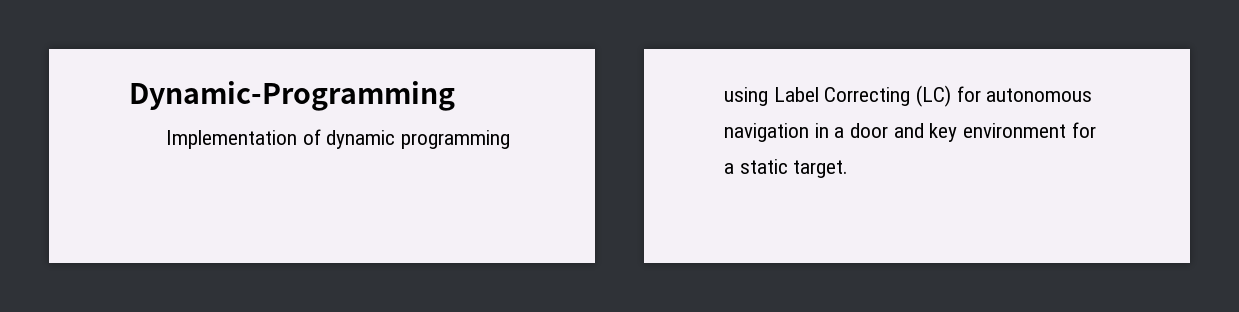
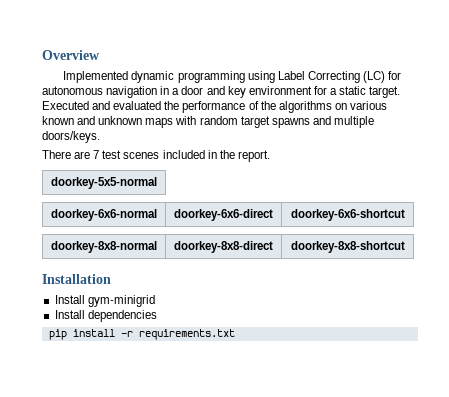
- Dynamic-Programming
- Implementation of dynamic programming using Label Correcting (LC) for autonomous navigation in a door and key environment for a static target.
+ Overview
+ Implemented dynamic programming using Label Correcting (LC) for autonomous navigation in a door and key environment for a static target.
+ Executed and evaluated the performance of the algorithms on various known and unknown maps with random target spawns and multiple doors/keys.
+ There are 7 test scenes included in the report.
+ doorkey-5x5-normal
+ doorkey-6x6-normal | doorkey-6x6-direct | doorkey-6x6-shortcut
+ doorkey-8x8-normal | doorkey-8x8-direct | doorkey-8x8-shortcut
+ Installation
+ Install gym-minigrid
+ Install dependencies
+ pip install -r requirements.txt

